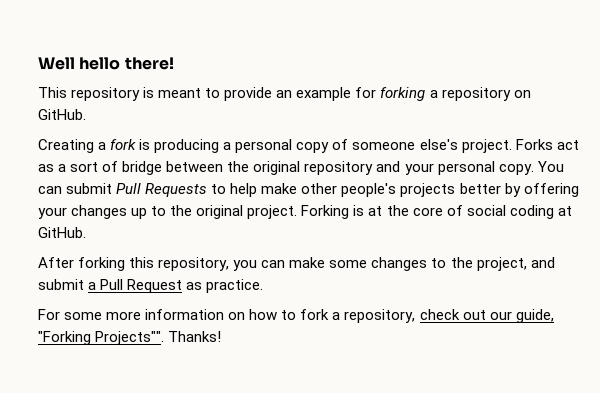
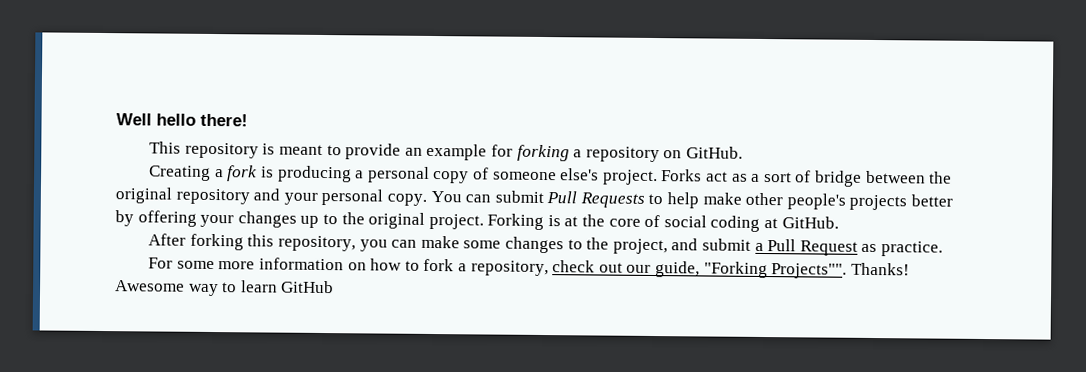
+ Awesome way to learn GitHub

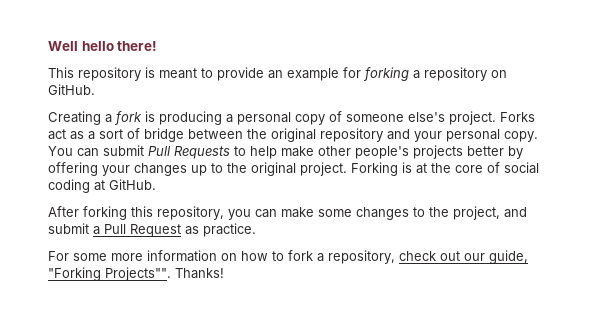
- Awesome way to learn GitHub

